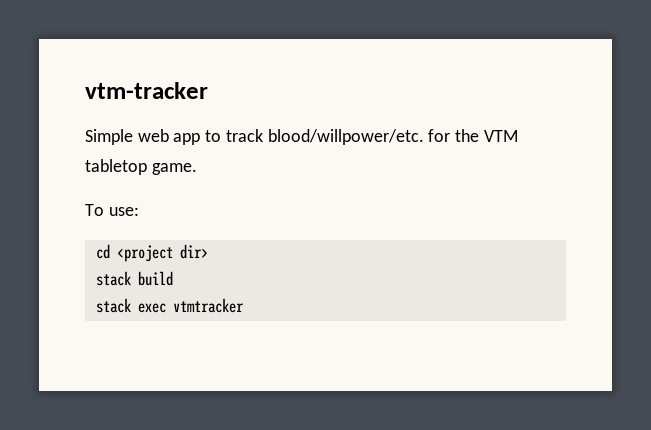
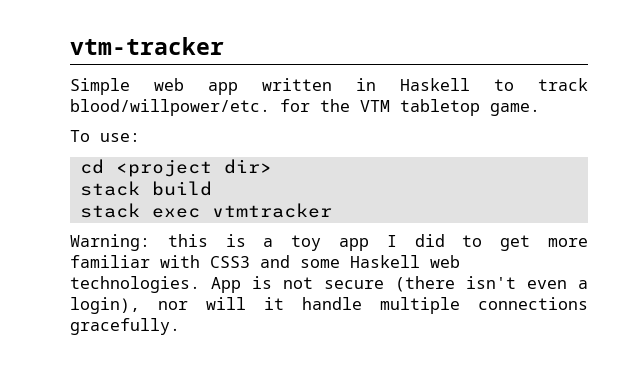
- Simple web app to track blood/willpower/etc. for the VTM tabletop game.
+ Simple web app written in Haskell to track blood/willpower/etc. for the VTM tabletop game.
+ Warning: this is a toy app I did to get more familiar with CSS3 and some Haskell web technologies. App is not secure (there isn't even a login), nor will it handle multiple connections gracefully.

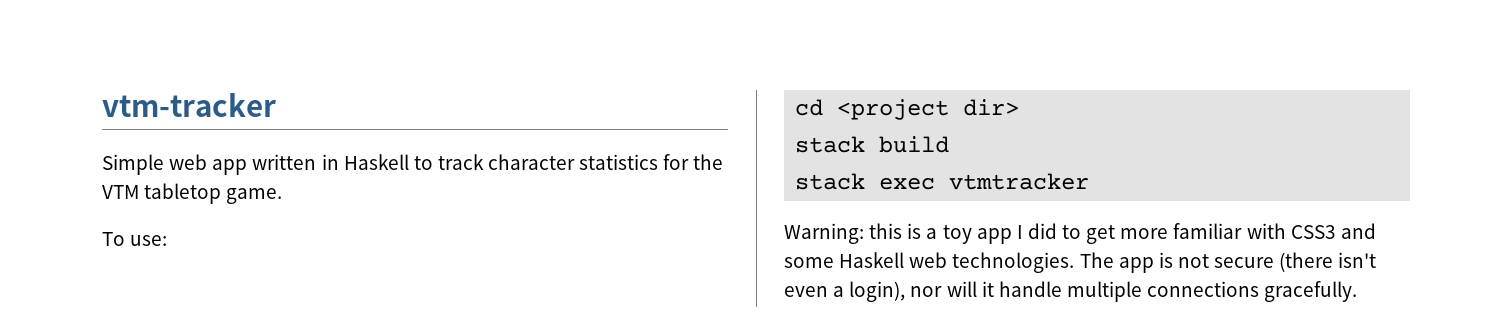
- Simple web app written in Haskell to track blood/willpower/etc. for the VTM tabletop game.
+ Simple web app written in Haskell to track character statistics for the VTM tabletop game.
- App is not secure (there isn't even a login), nor will it handle multiple connections gracefully.
+ The app is not secure (there isn't even a login), nor will it handle multiple connections gracefully.

